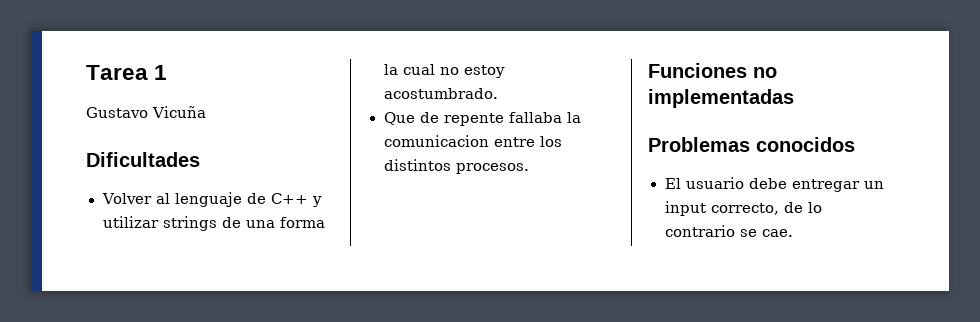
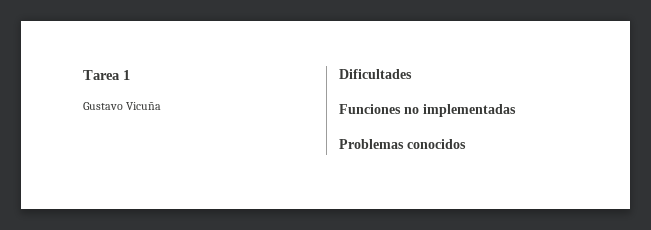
- Volver al lenguaje de C++ y utilizar strings de una forma la cual no estoy acostumbrado.
- Que de repente fallaba la comunicacion entre los distintos procesos.
- El usuario debe entregar un input correcto, de lo contrario se cae.

